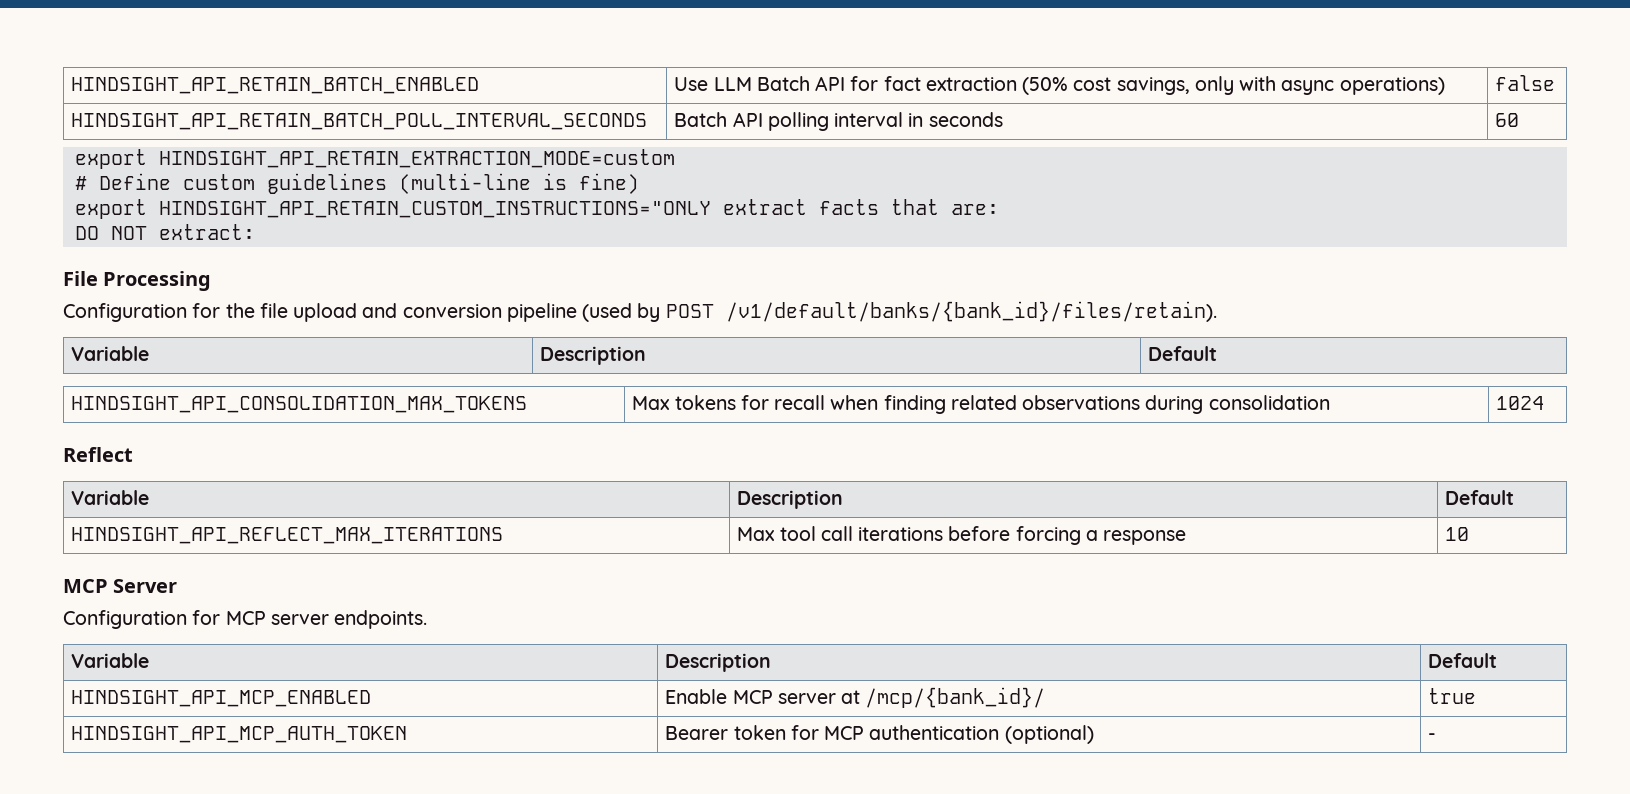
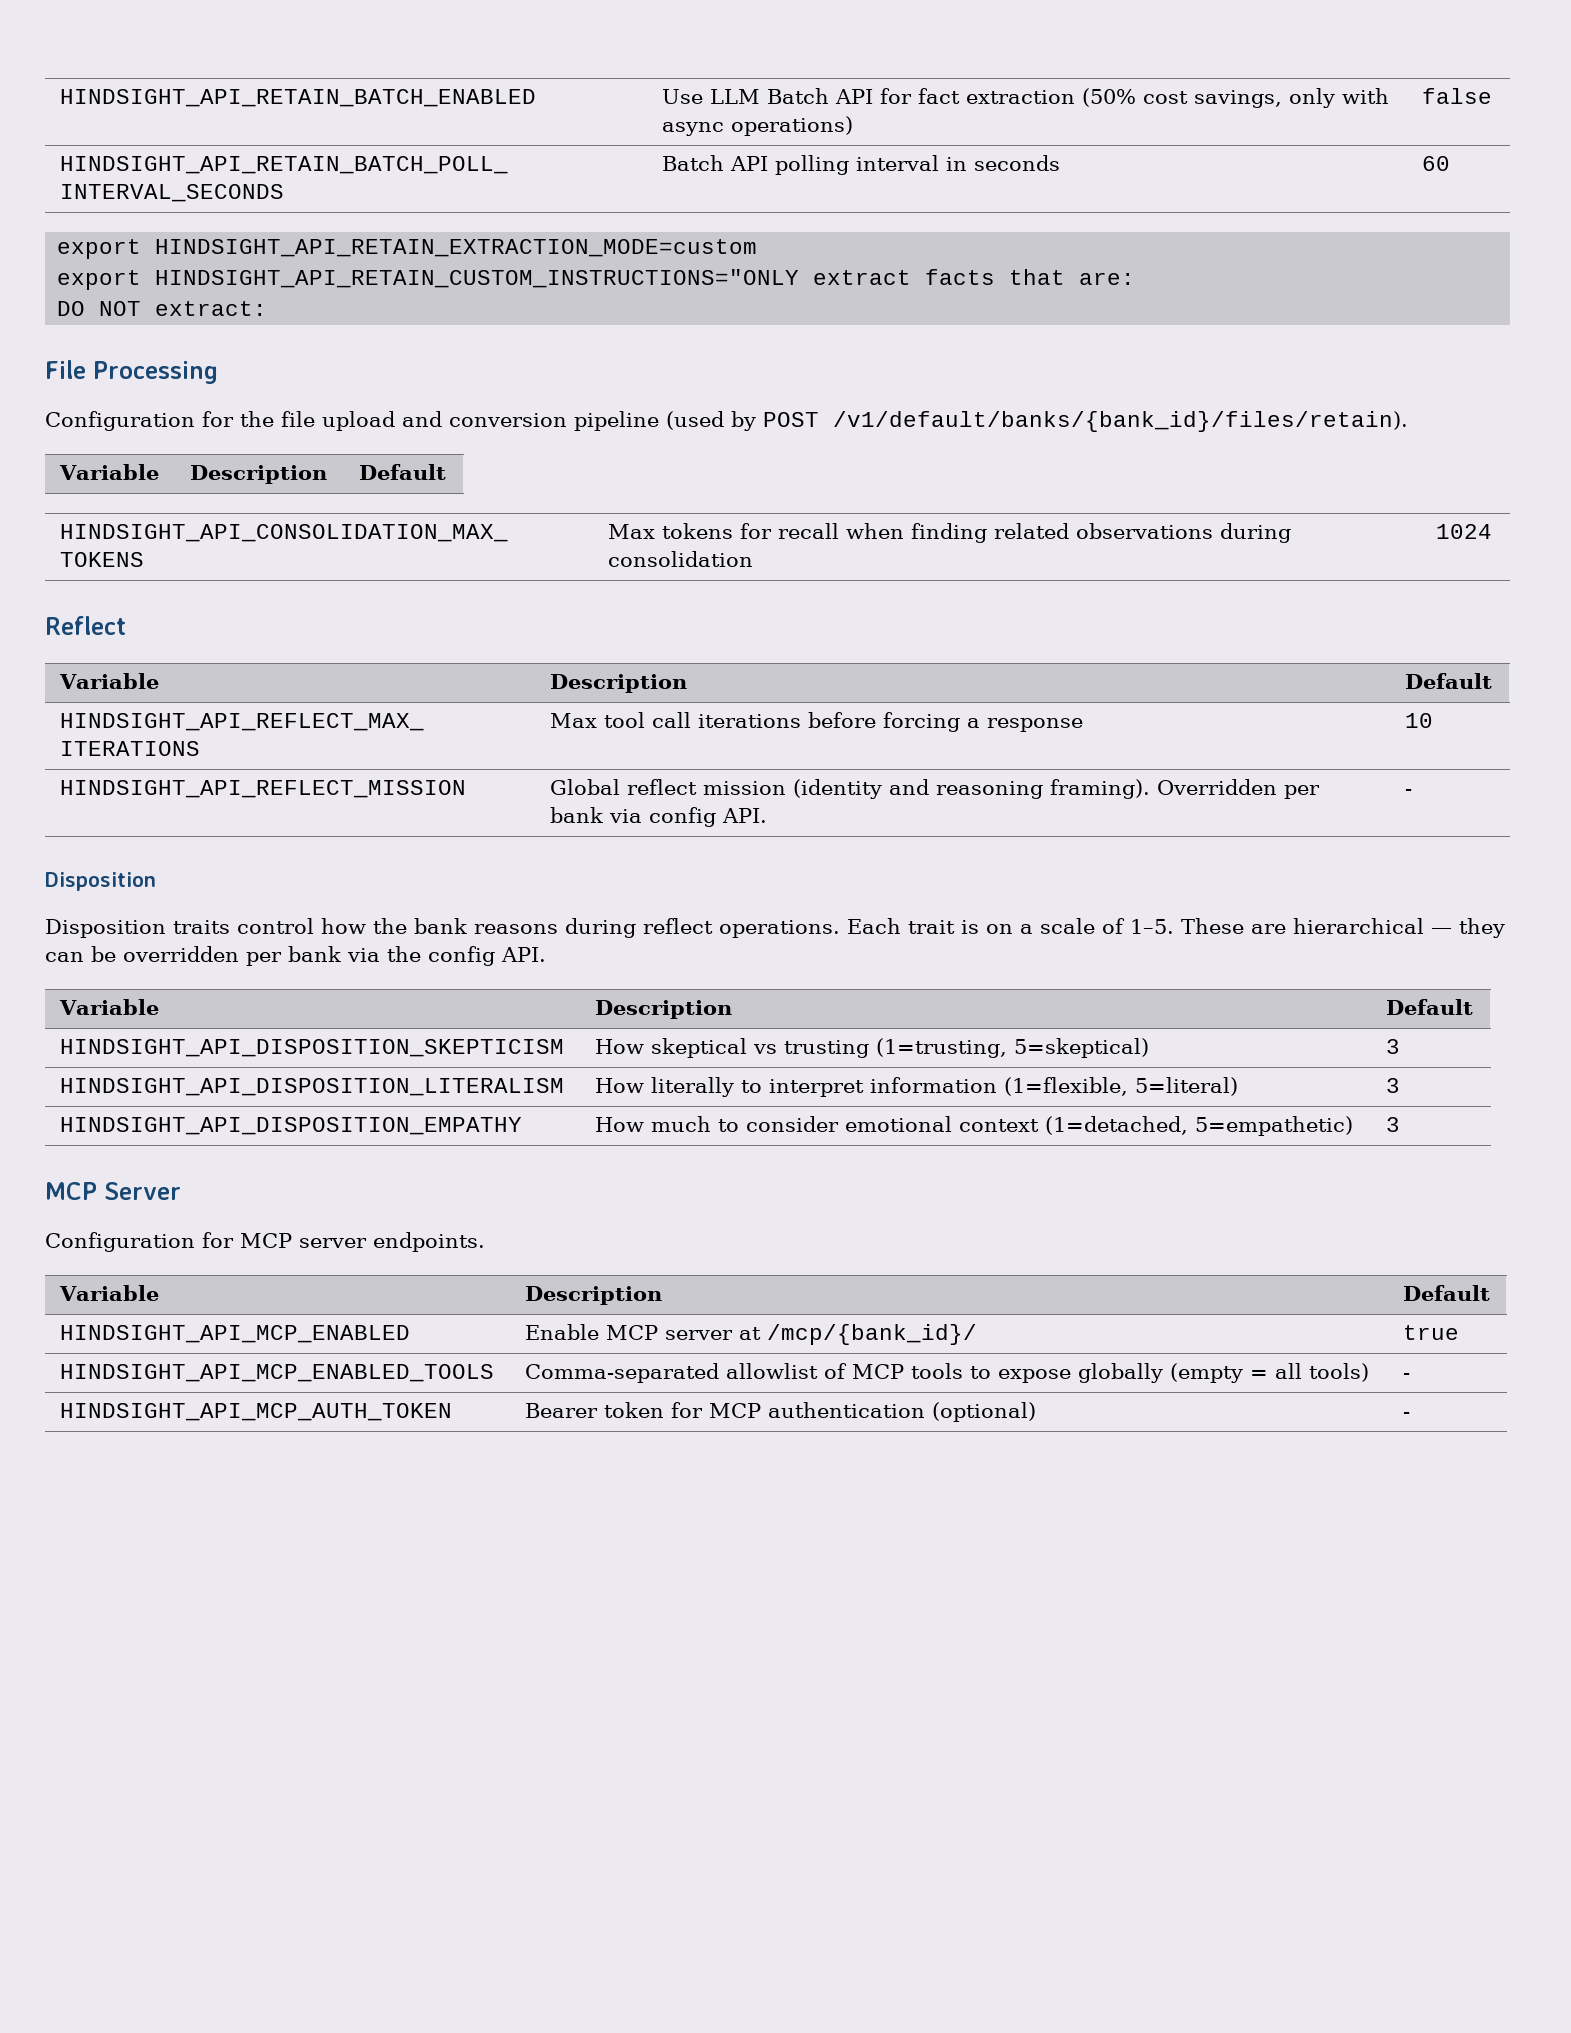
- # Define custom guidelines (multi-line is fine)
+ HINDSIGHT_API_REFLECT_MISSION | Global reflect mission (identity and reasoning framing). Overridden per bank via config API. | -
+ Disposition
+ Disposition traits control how the bank reasons during reflect operations. Each trait is on a scale of 1–5. These are hierarchical — they can be overridden per bank via the config API.
+ Variable | Description | Default
+ HINDSIGHT_API_DISPOSITION_SKEPTICISM | How skeptical vs trusting (1=trusting, 5=skeptical) | 3
+ HINDSIGHT_API_DISPOSITION_LITERALISM | How literally to interpret information (1=flexible, 5=literal) | 3
+ HINDSIGHT_API_DISPOSITION_EMPATHY | How much to consider emotional context (1=detached, 5=empathetic) | 3
+ HINDSIGHT_API_MCP_ENABLED_TOOLS | Comma-separated allowlist of MCP tools to expose globally (empty = all tools) | -

